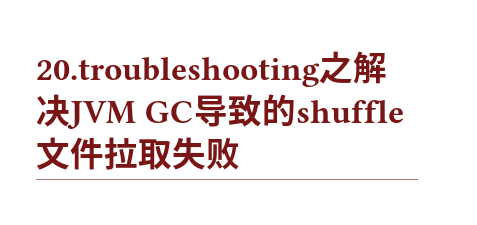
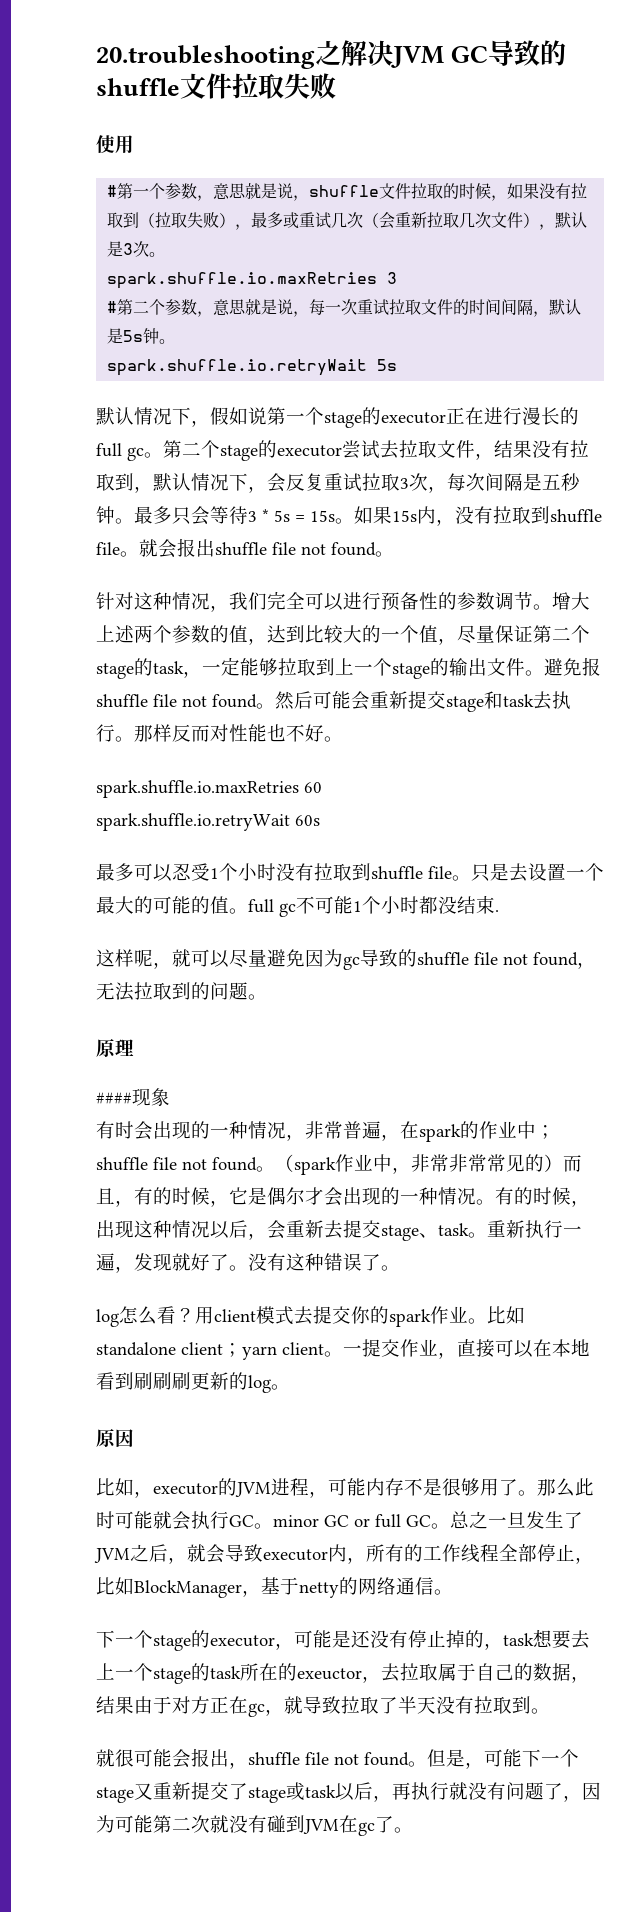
+ 使用
+ #第一个参数，意思就是说，shuffle文件拉取的时候，如果没有拉取到（拉取失败），最多或重试几次（会重新拉取几次文件），默认是3次。
+ spark.shuffle.io.maxRetries 3
+ #第二个参数，意思就是说，每一次重试拉取文件的时间间隔，默认是5s钟。
+ spark.shuffle.io.retryWait 5s
+ 默认情况下，假如说第一个stage的executor正在进行漫长的full gc。第二个stage的executor尝试去拉取文件，结果没有拉取到，默认情况下，会反复重试拉取3次，每次间隔是五秒钟。最多只会等待3 * 5s = 15s。如果15s内，没有拉取到shuffle file。就会报出shuffle file not found。
+ 针对这种情况，我们完全可以进行预备性的参数调节。增大上述两个参数的值，达到比较大的一个值，尽量保证第二个stage的task，一定能够拉取到上一个stage的输出文件。避免报shuffle file not found。然后可能会重新提交stage和task去执行。那样反而对性能也不好。
+ spark.shuffle.io.maxRetries 60
+ spark.shuffle.io.retryWait 60s
+ 最多可以忍受1个小时没有拉取到shuffle file。只是去设置一个最大的可能的值。full gc不可能1个小时都没结束.
+ 这样呢，就可以尽量避免因为gc导致的shuffle file not found，无法拉取到的问题。
+ 原理
+ ####现象
+ 有时会出现的一种情况，非常普遍，在spark的作业中；shuffle file not found。（spark作业中，非常非常常见的）而且，有的时候，它是偶尔才会出现的一种情况。有的时候，出现这种情况以后，会重新去提交stage、task。重新执行一遍，发现就好了。没有这种错误了。
+ log怎么看？用client模式去提交你的spark作业。比如standalone client；yarn client。一提交作业，直接可以在本地看到刷刷刷更新的log。
+ 原因
+ 比如，executor的JVM进程，可能内存不是很够用了。那么此时可能就会执行GC。minor GC or full GC。总之一旦发生了JVM之后，就会导致executor内，所有的工作线程全部停止，比如BlockManager，基于netty的网络通信。
+ 下一个stage的executor，可能是还没有停止掉的，task想要去上一个stage的task所在的exeuctor，去拉取属于自己的数据，结果由于对方正在gc，就导致拉取了半天没有拉取到。
+ 就很可能会报出，shuffle file not found。但是，可能下一个stage又重新提交了stage或task以后，再执行就没有问题了，因为可能第二次就没有碰到JVM在gc了。

